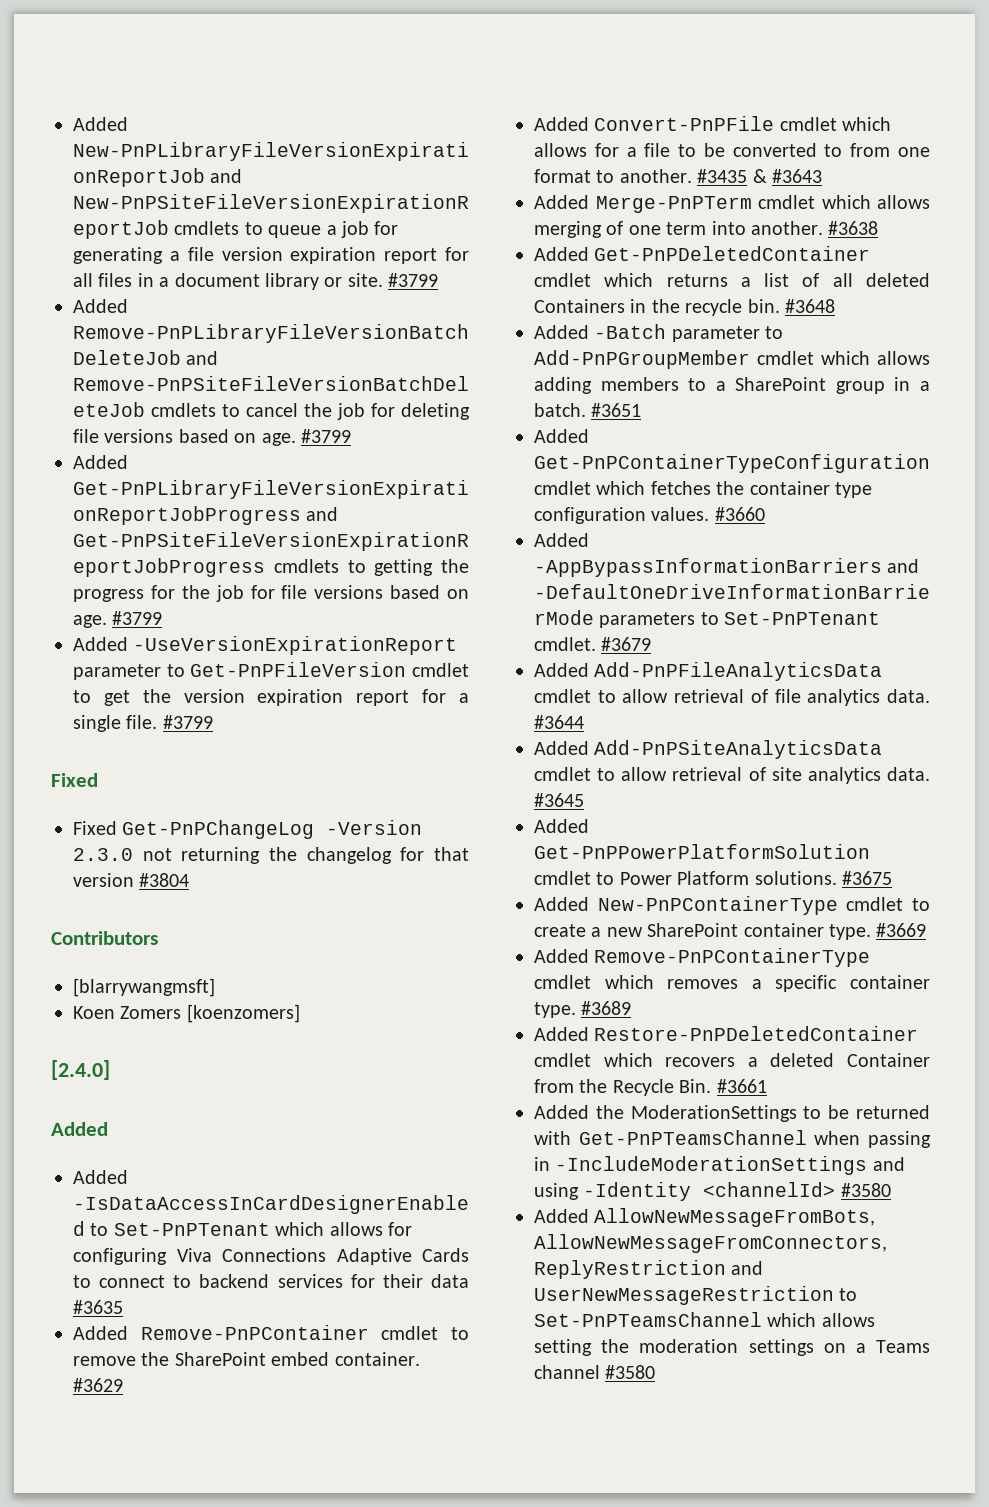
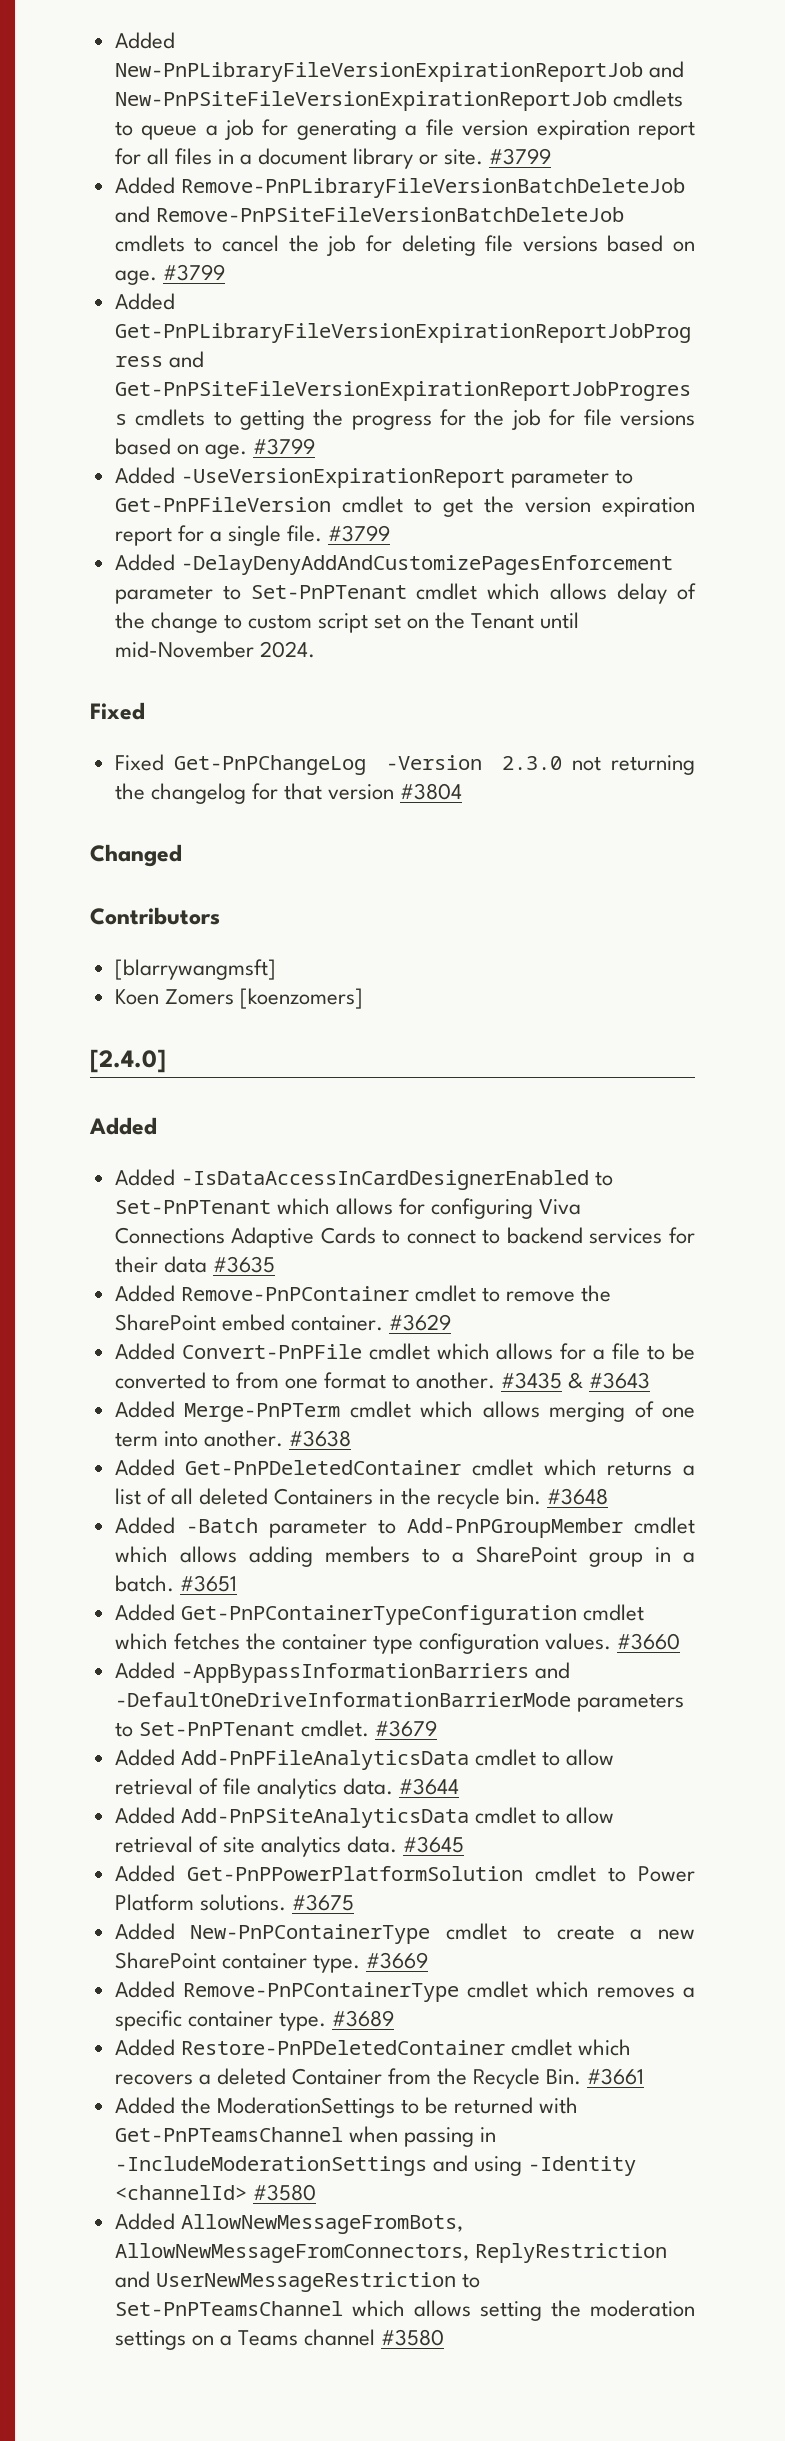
+ Added -DelayDenyAddAndCustomizePagesEnforcement parameter to Set-PnPTenant cmdlet which allows delay of the change to custom script set on the Tenant until mid-November 2024.
+ Changed

